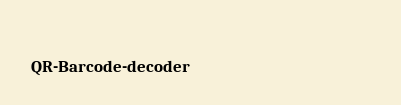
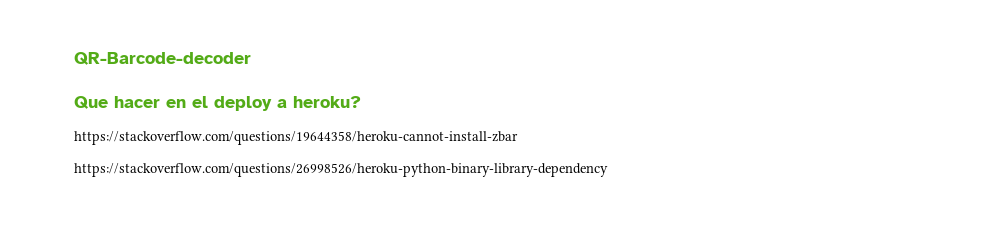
+ Que hacer en el deploy a heroku?
+ https://stackoverflow.com/questions/19644358/heroku-cannot-install-zbar
+ https://stackoverflow.com/questions/26998526/heroku-python-binary-library-dependency

